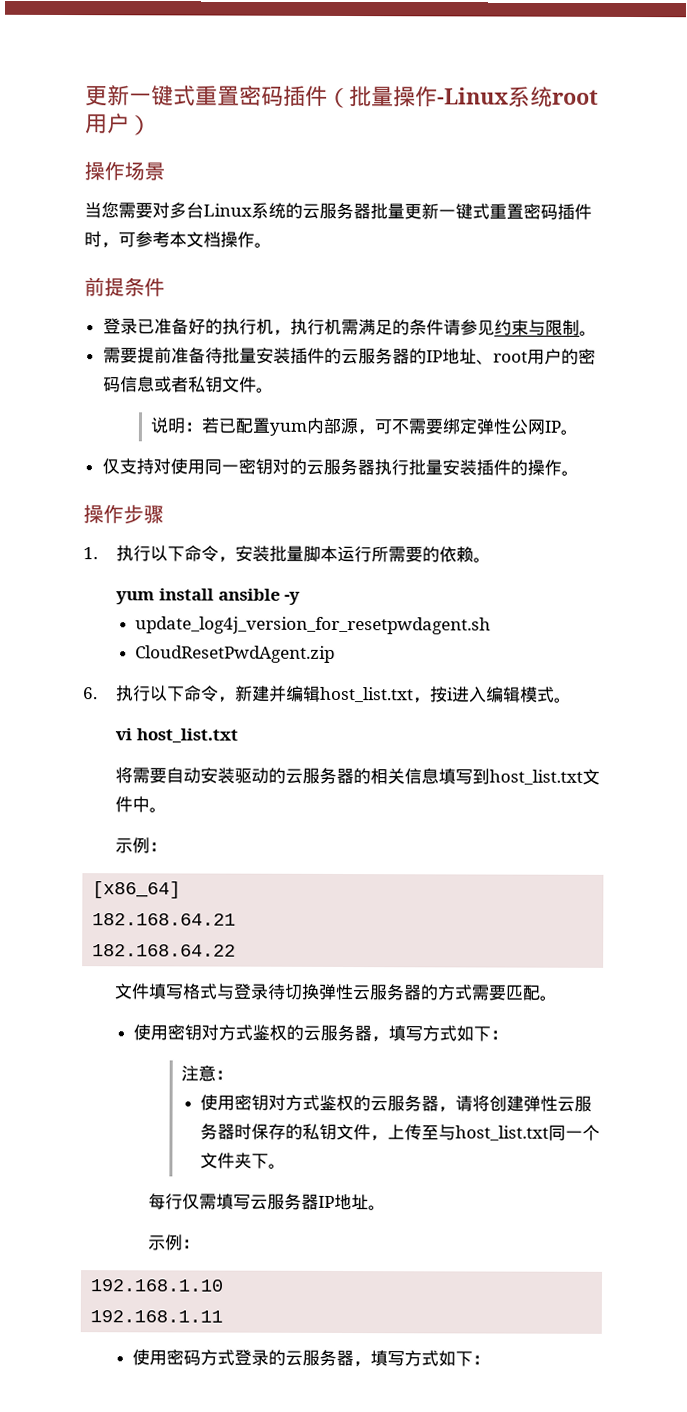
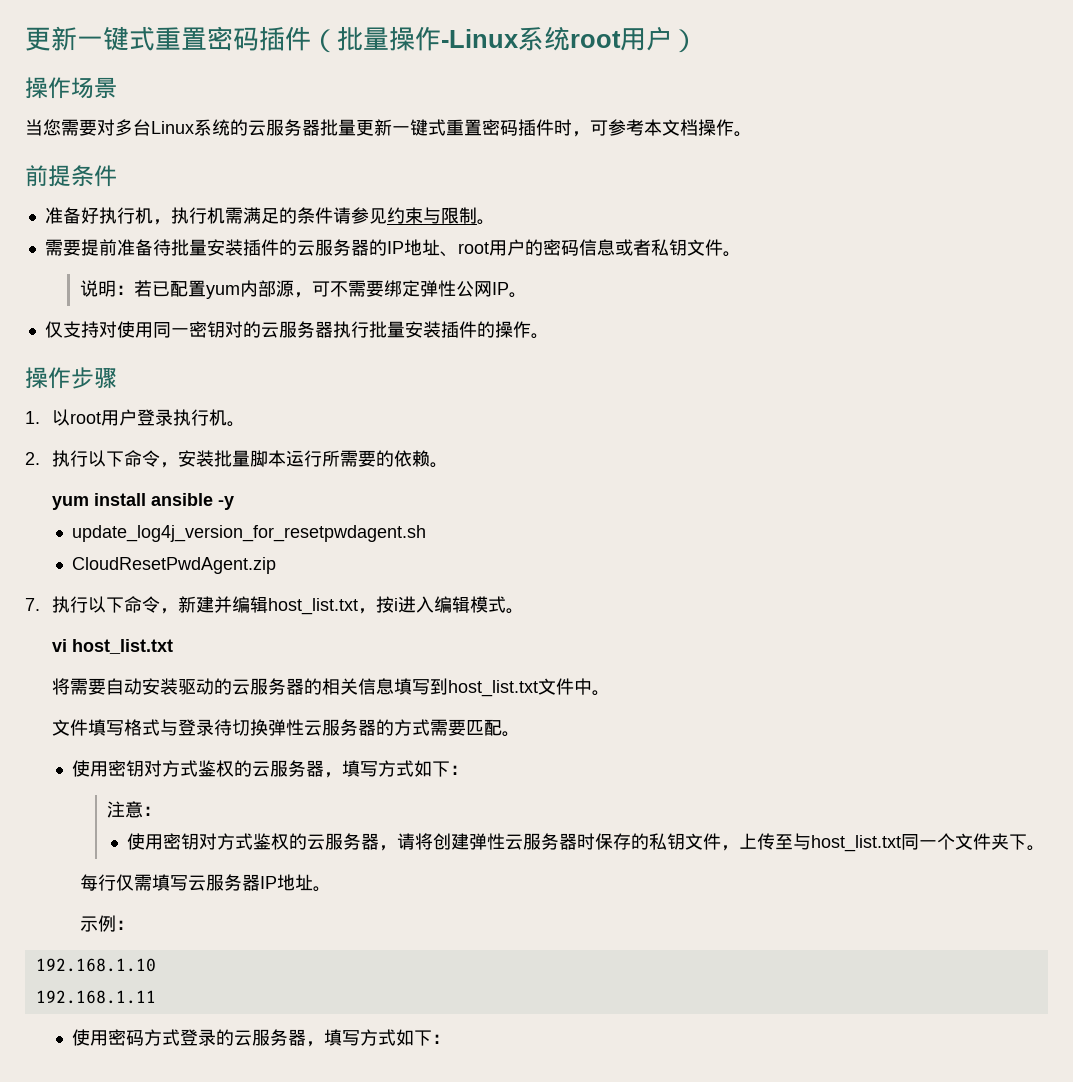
- 登录已准备好的执行机，执行机需满足的条件请参见约束与限制。
+ 准备好执行机，执行机需满足的条件请参见约束与限制。
- 1.执行以下命令，安装批量脚本运行所需要的依赖。
+ 1.以root用户登录执行机。
+ 2.执行以下命令，安装批量脚本运行所需要的依赖。
- 6.执行以下命令，新建并编辑host_list.txt，按i进入编辑模式。
+ 7.执行以下命令，新建并编辑host_list.txt，按i进入编辑模式。
  将需要自动安装驱动的云服务器的相关信息填写到host_list.txt文件中。
- 示例：
- [x86_64]
- 182.168.64.21
- 182.168.64.22

